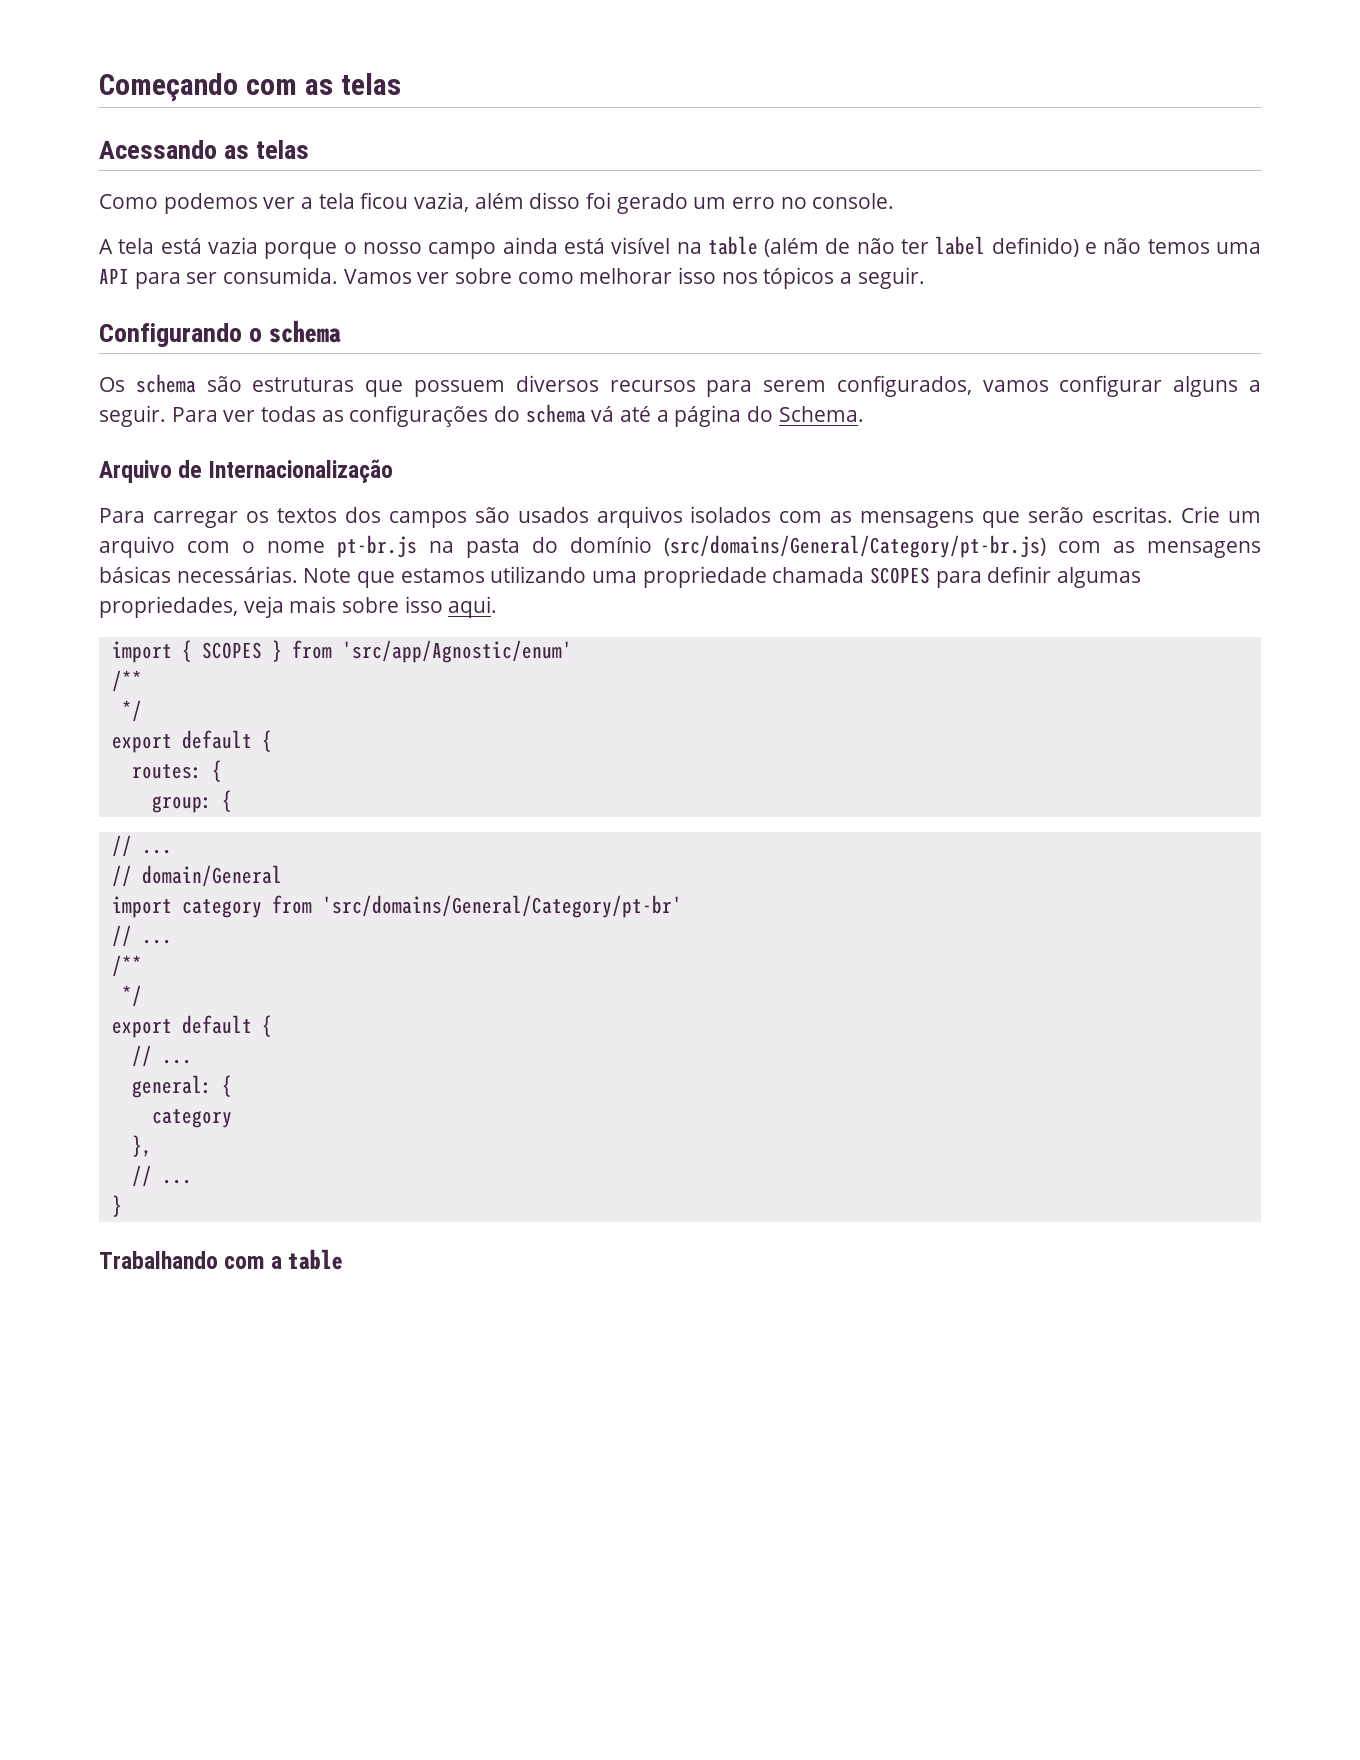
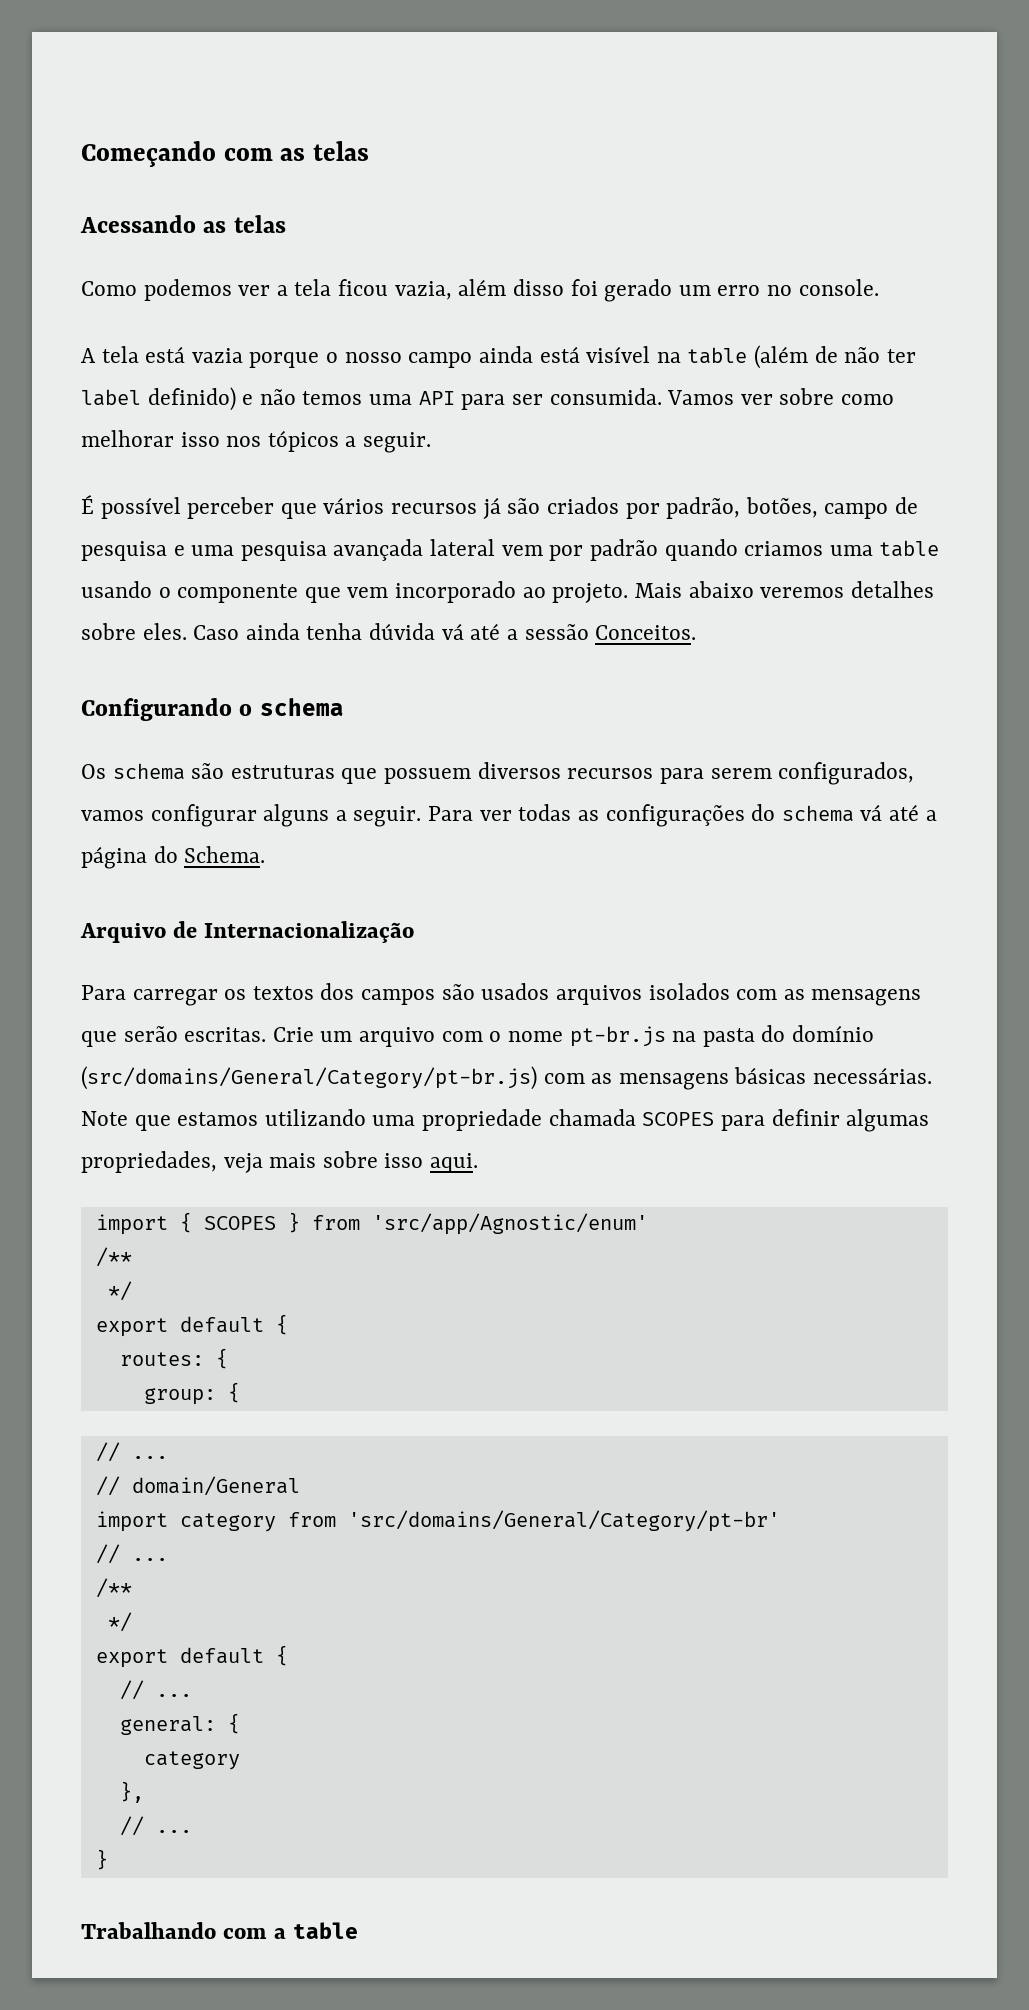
+ É possível perceber que vários recursos já são criados por padrão, botões, campo de pesquisa e uma pesquisa avançada lateral vem por padrão quando criamos uma table usando o componente que vem incorporado ao projeto. Mais abaixo veremos detalhes sobre eles. Caso ainda tenha dúvida vá até a sessão Conceitos.

